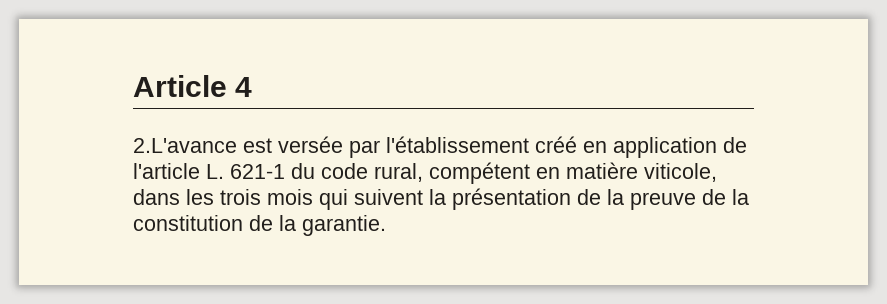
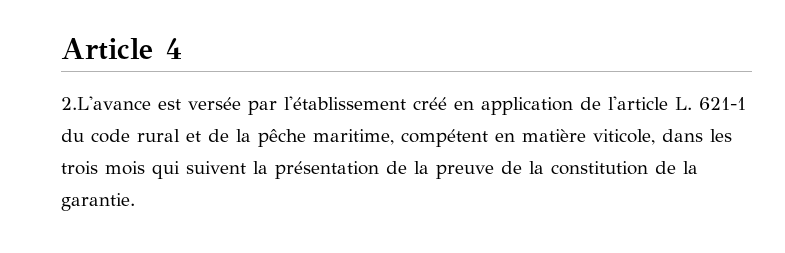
- 2.L'avance est versée par l'établissement créé en application de l'article L. 621-1 du code rural, compétent en matière viticole, dans les trois mois qui suivent la présentation de la preuve de la constitution de la garantie.
+ 2.L'avance est versée par l'établissement créé en application de l'article L. 621-1 du code rural et de la pêche maritime, compétent en matière viticole, dans les trois mois qui suivent la présentation de la preuve de la constitution de la garantie.

